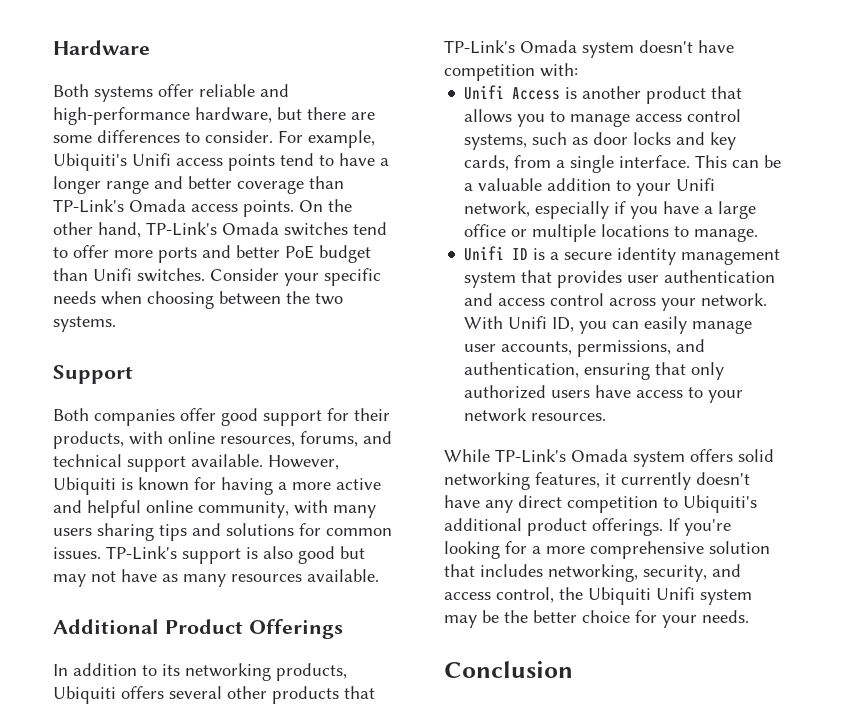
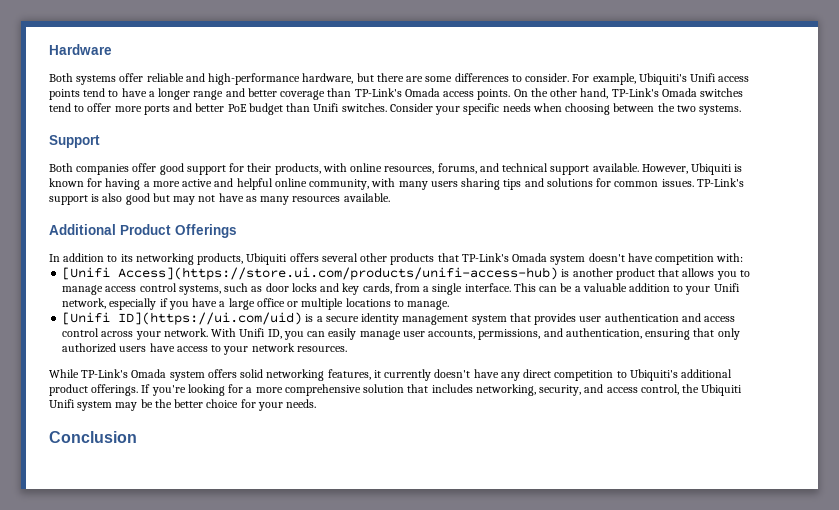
- Unifi Access is another product that allows you to manage access control systems, such as door locks and key cards, from a single interface.
+ [Unifi Access](https://store.ui.com/products/unifi-access-hub) is another product that allows you to manage access control systems, such as door locks and key cards, from a single interface.
- Unifi ID is a secure identity management system that provides user authentication and access control across your network.
+ [Unifi ID](https://ui.com/uid) is a secure identity management system that provides user authentication and access control across your network.

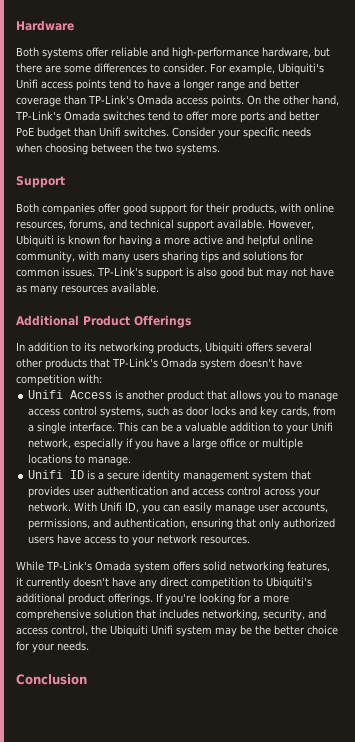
- [Unifi Access](https://store.ui.com/products/unifi-access-hub) is another product that allows you to manage access control systems, such as door locks and key cards, from a single interface.
+ Unifi Access is another product that allows you to manage access control systems, such as door locks and key cards, from a single interface.
- [Unifi ID](https://ui.com/uid) is a secure identity management system that provides user authentication and access control across your network.
+ Unifi ID is a secure identity management system that provides user authentication and access control across your network.

